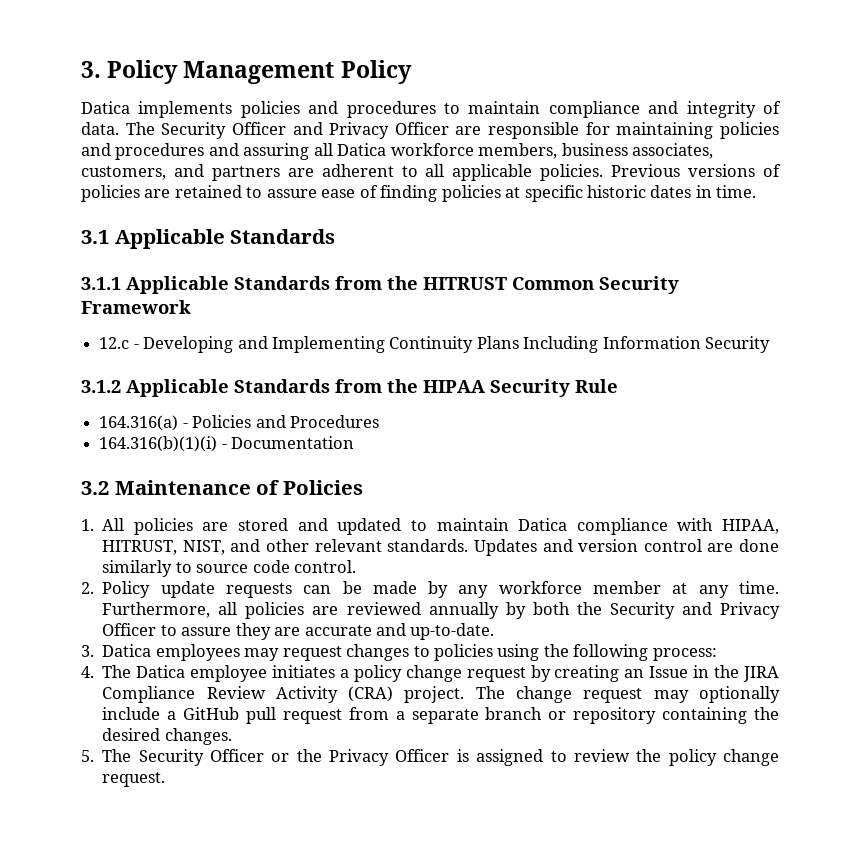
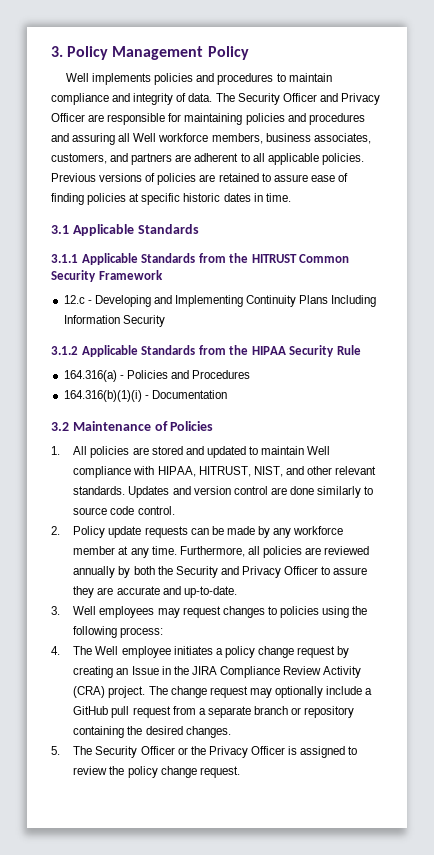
- Datica implements policies and procedures to maintain compliance and integrity of data.
+ Well implements policies and procedures to maintain compliance and integrity of data.
- The Security Officer and Privacy Officer are responsible for maintaining policies and procedures and assuring all Datica workforce members, business associates, customers, and partners are adherent to all applicable policies.
+ The Security Officer and Privacy Officer are responsible for maintaining policies and procedures and assuring all Well workforce members, business associates, customers, and partners are adherent to all applicable policies.
- 1. All policies are stored and updated to maintain Datica compliance with HIPAA, HITRUST, NIST, and other relevant standards.
+ 1. All policies are stored and updated to maintain Well compliance with HIPAA, HITRUST, NIST, and other relevant standards.
- 3. Datica employees may request changes to policies using the following process:
+ 3. Well employees may request changes to policies using the following process:
- 4. The Datica employee initiates a policy change request by creating an Issue in the JIRA Compliance Review Activity (CRA) project.
+ 4. The Well employee initiates a policy change request by creating an Issue in the JIRA Compliance Review Activity (CRA) project.

